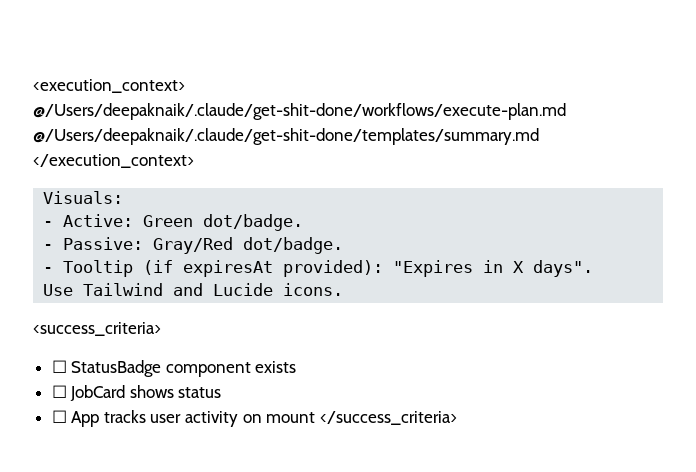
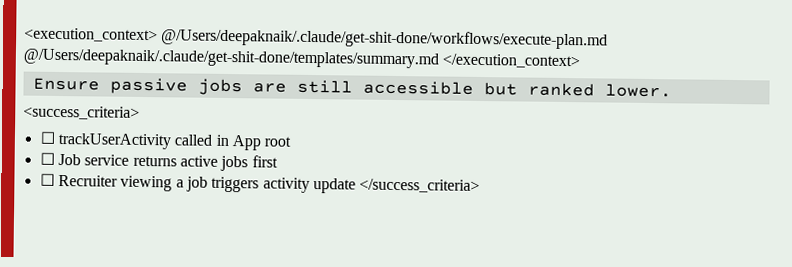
- Visuals:
- - Active: Green dot/badge.
- - Passive: Gray/Red dot/badge.
- - Tooltip (if expiresAt provided): "Expires in X days".
- Use Tailwind and Lucide icons.
+ Ensure passive jobs are still accessible but ranked lower.
  <success_criteria>
- ☐ StatusBadge component exists
- ☐ JobCard shows status
- ☐ App tracks user activity on mount </success_criteria>
+ ☐ trackUserActivity called in App root
+ ☐ Job service returns active jobs first
+ ☐ Recruiter viewing a job triggers activity update </success_criteria>

